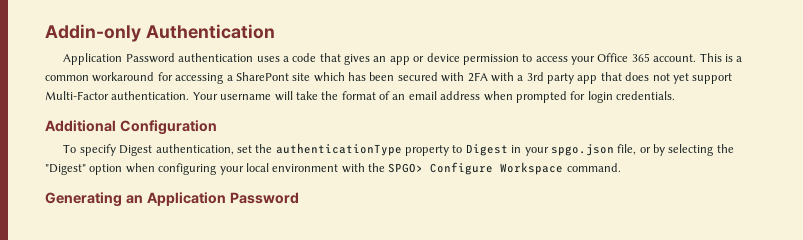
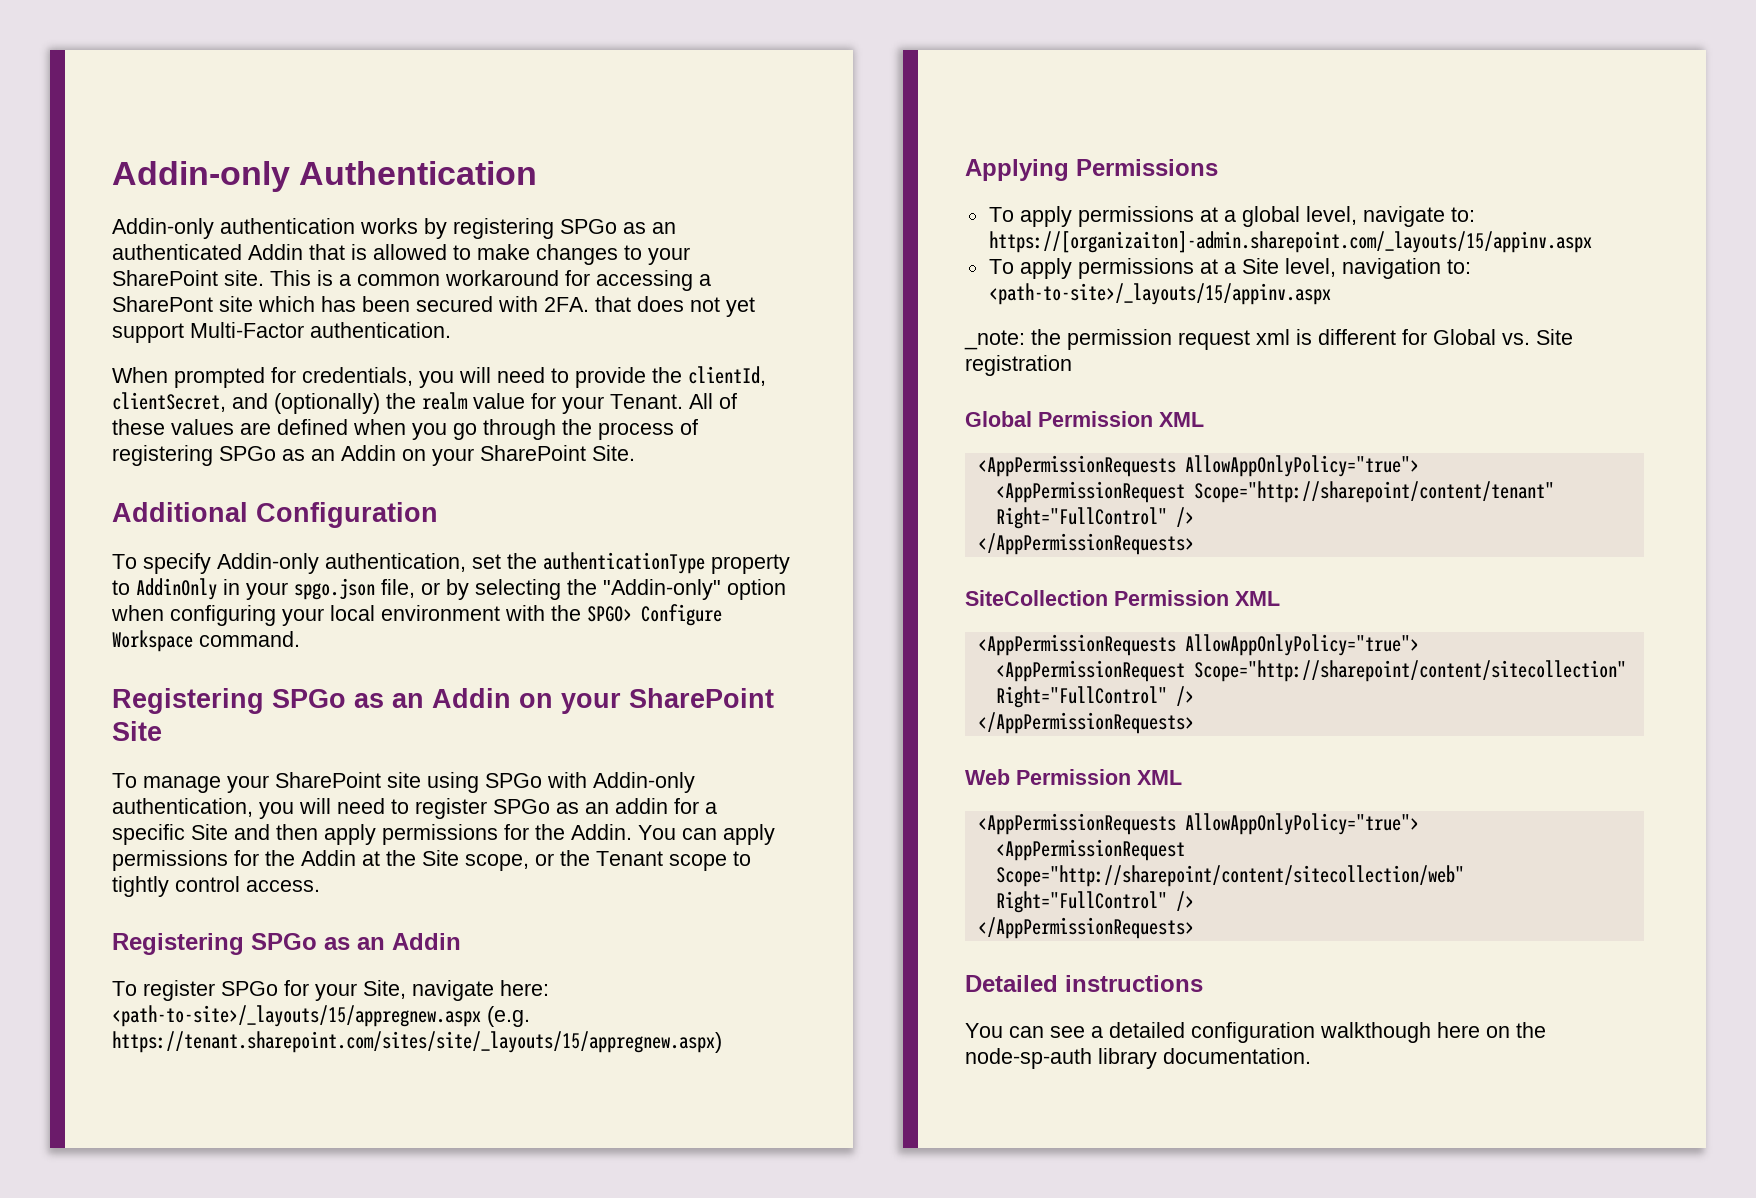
- Application Password authentication uses a code that gives an app or device permission to access your Office 365 account.
+ Addin-only authentication works by registering SPGo as an authenticated Addin that is allowed to make changes to your SharePoint site.
- This is a common workaround for accessing a SharePont site which has been secured with 2FA with a 3rd party app that does not yet support Multi-Factor authentication. Your username will take the format of an email address when prompted for login credentials.
+ This is a common workaround for accessing a SharePont site which has been secured with 2FA. that does not yet support Multi-Factor authentication.
+ When prompted for credentials, you will need to provide the clientId, clientSecret, and (optionally) the realm value for your Tenant. All of these values are defined when you go through the process of registering SPGo as an Addin on your SharePoint Site.
- To specify Digest authentication, set the authenticationType property to Digest in your spgo.json file, or by selecting the "Digest" option when configuring your local environment with the SPGO> Configure Workspace command.
+ To specify Addin-only authentication, set the authenticationType property to AddinOnly in your spgo.json file, or by selecting the "Addin-only" option when configuring your local environment with the SPGO> Configure Workspace command.
- Generating an Application Password
+ Registering SPGo as an Addin on your SharePoint Site
+ To manage your SharePoint site using SPGo with Addin-only authentication, you will need to register SPGo as an addin for a specific Site and then apply permissions for the Addin. You can apply permissions for the Addin at the Site scope, or the Tenant scope to tightly control access.
+ Registering SPGo as an Addin
+ To register SPGo for your Site, navigate here: <path-to-site>/_layouts/15/appregnew.aspx (e.g. https://tenant.sharepoint.com/sites/site/_layouts/15/appregnew.aspx)
+ Applying Permissions
+ To apply permissions at a global level, navigate to: https://[organizaiton]-admin.sharepoint.com/_layouts/15/appinv.aspx
+ To apply permissions at a Site level, navigation to: <path-to-site>/_layouts/15/appinv.aspx
+ _note: the permission request xml is different for Global vs. Site registration
+ Global Permission XML
+ <AppPermissionRequests AllowAppOnlyPolicy="true">
+ <AppPermissionRequest Scope="http://sharepoint/content/tenant" Right="FullControl" />
+ </AppPermissionRequests>
+ SiteCollection Permission XML
+ <AppPermissionRequests AllowAppOnlyPolicy="true">
+ <AppPermissionRequest Scope="http://sharepoint/content/sitecollection" Right="FullControl" />
+ </AppPermissionRequests>
+ Web Permission XML
+ <AppPermissionRequests AllowAppOnlyPolicy="true">
+ <AppPermissionRequest Scope="http://sharepoint/content/sitecollection/web" Right="FullControl" />
+ </AppPermissionRequests>
+ Detailed instructions
+ You can see a detailed configuration walkthough here on the node-sp-auth library documentation.

